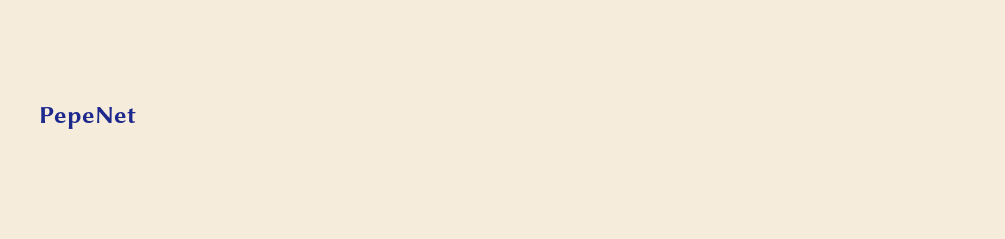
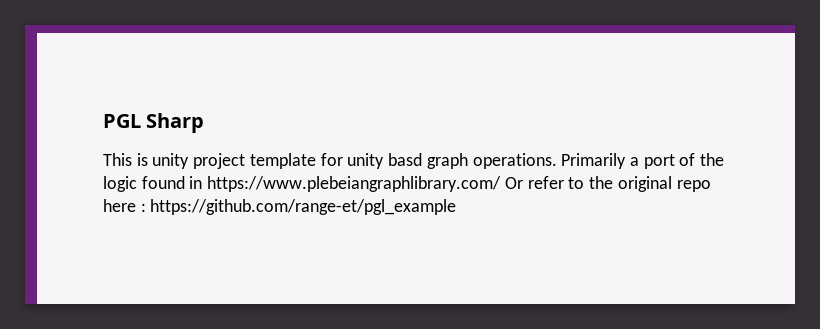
- PepeNet
+ PGL Sharp
+ This is unity project template for unity basd graph operations. Primarily a port of the logic found in https://www.plebeiangraphlibrary.com/ Or refer to the original repo here : https://github.com/range-et/pgl_example

